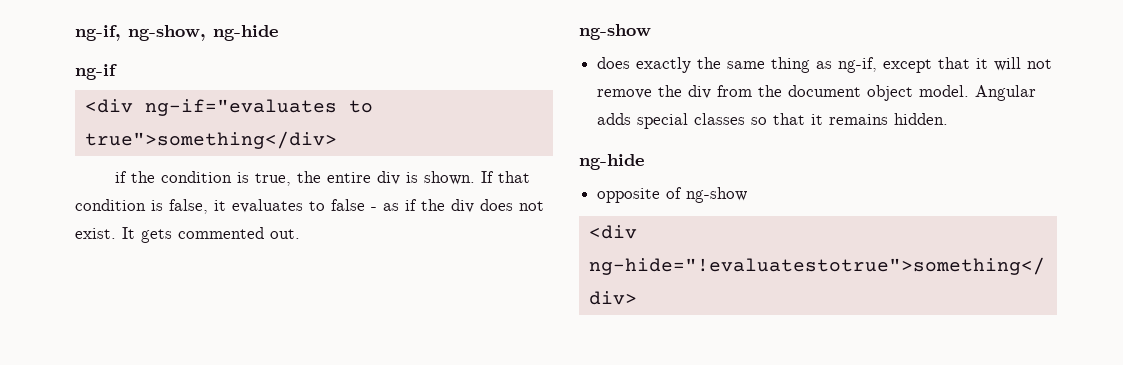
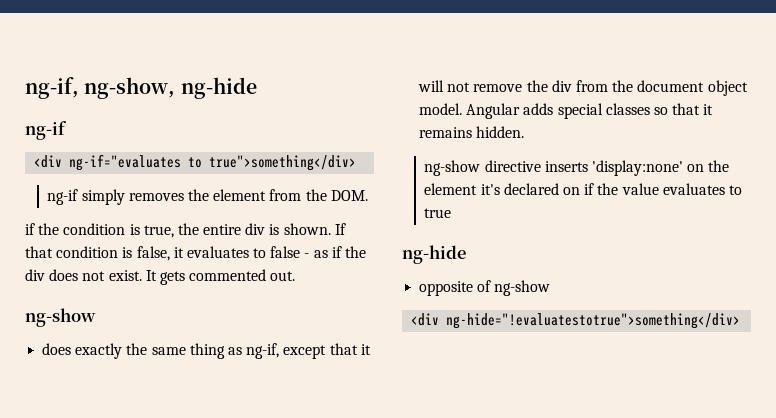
+ ng-if simply removes the element from the DOM.
+ ng-show directive inserts 'display:none' on the element it's declared on if the value evaluates to true

